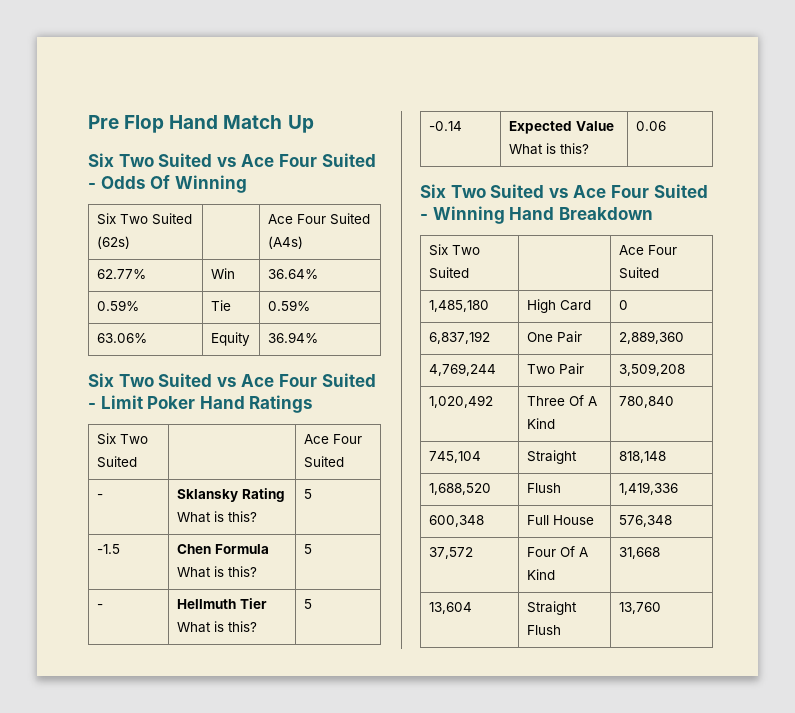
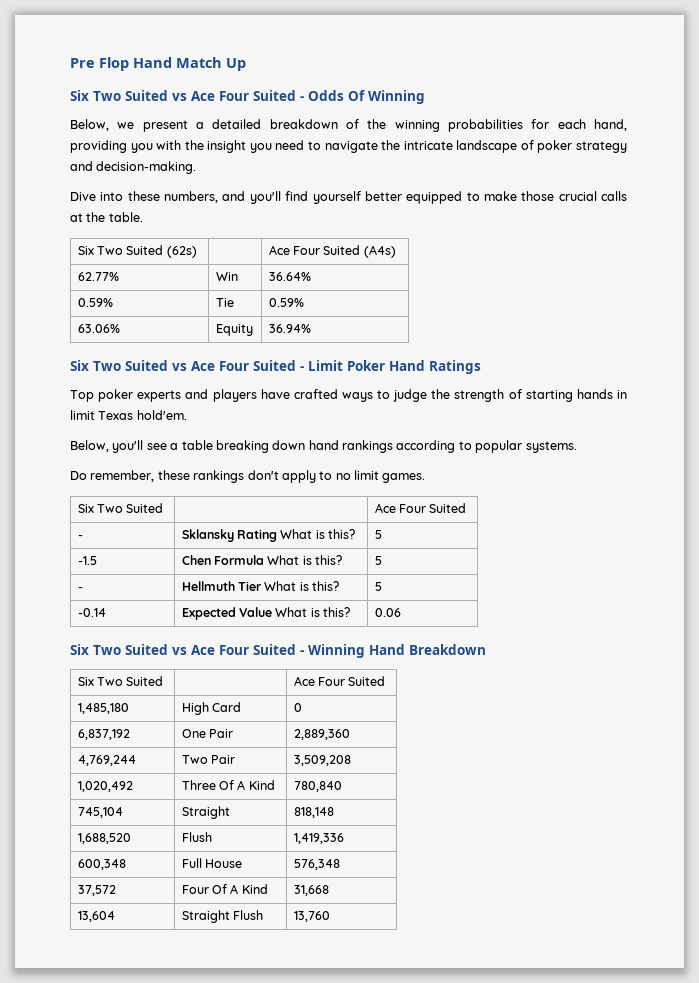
+ Below, we present a detailed breakdown of the winning probabilities for each hand, providing you with the insight you need to navigate the intricate landscape of poker strategy and decision-making.
+ Dive into these numbers, and you'll find yourself better equipped to make those crucial calls at the table.
+ Top poker experts and players have crafted ways to judge the strength of starting hands in limit Texas hold'em.
+ Below, you'll see a table breaking down hand rankings according to popular systems.
+ Do remember, these rankings don't apply to no limit games.

